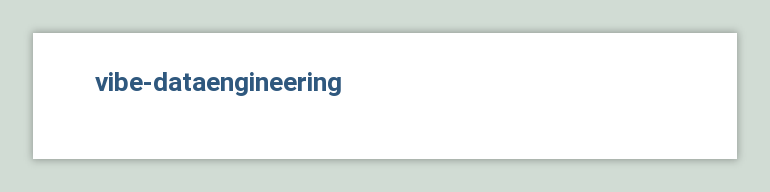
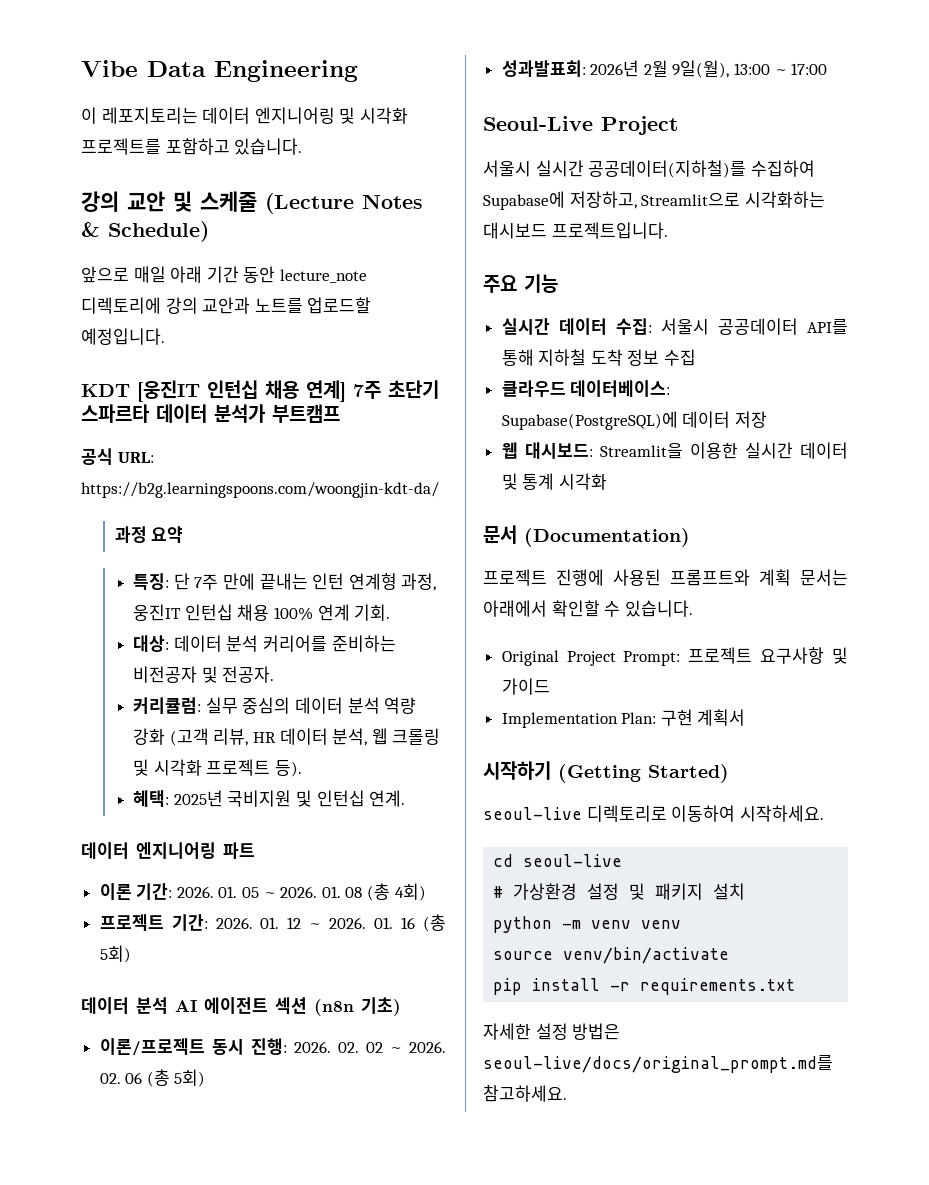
- vibe-dataengineering
+ Vibe Data Engineering
+ 이 레포지토리는 데이터 엔지니어링 및 시각화 프로젝트를 포함하고 있습니다.
+ 강의 교안 및 스케줄 (Lecture Notes & Schedule)
+ 앞으로 매일 아래 기간 동안 lecture_note 디렉토리에 강의 교안과 노트를 업로드할 예정입니다.
+ KDT [웅진IT 인턴십 채용 연계] 7주 초단기 스파르타 데이터 분석가 부트캠프
+ 공식 URL: https://b2g.learningspoons.com/woongjin-kdt-da/
+ 과정 요약
+ 특징: 단 7주 만에 끝내는 인턴 연계형 과정, 웅진IT 인턴십 채용 100% 연계 기회.
+ 대상: 데이터 분석 커리어를 준비하는 비전공자 및 전공자.
+ 커리큘럼: 실무 중심의 데이터 분석 역량 강화 (고객 리뷰, HR 데이터 분석, 웹 크롤링 및 시각화 프로젝트 등).
+ 혜택: 2025년 국비지원 및 인턴십 연계.
+ 데이터 엔지니어링 파트
+ 이론 기간: 2026. 01. 05 ~ 2026. 01. 08 (총 4회)
+ 프로젝트 기간: 2026. 01. 12 ~ 2026. 01. 16 (총 5회)
+ 데이터 분석 AI 에이전트 섹션 (n8n 기초)
+ 이론/프로젝트 동시 진행: 2026. 02. 02 ~ 2026. 02. 06 (총 5회)
+ 성과발표회: 2026년 2월 9일(월), 13:00 ~ 17:00
+ Seoul-Live Project
+ 서울시 실시간 공공데이터(지하철)를 수집하여 Supabase에 저장하고, Streamlit으로 시각화하는 대시보드 프로젝트입니다.
+ 주요 기능
+ 실시간 데이터 수집: 서울시 공공데이터 API를 통해 지하철 도착 정보 수집
+ 클라우드 데이터베이스: Supabase(PostgreSQL)에 데이터 저장
+ 웹 대시보드: Streamlit을 이용한 실시간 데이터 및 통계 시각화
+ 문서 (Documentation)
+ 프로젝트 진행에 사용된 프롬프트와 계획 문서는 아래에서 확인할 수 있습니다.
+ Original Project Prompt: 프로젝트 요구사항 및 가이드
+ Implementation Plan: 구현 계획서
+ 시작하기 (Getting Started)
+ seoul-live 디렉토리로 이동하여 시작하세요.
+ cd seoul-live
+ # 가상환경 설정 및 패키지 설치
+ python -m venv venv
+ source venv/bin/activate
+ pip install -r requirements.txt
+ 자세한 설정 방법은 seoul-live/docs/original_prompt.md를 참고하세요.

